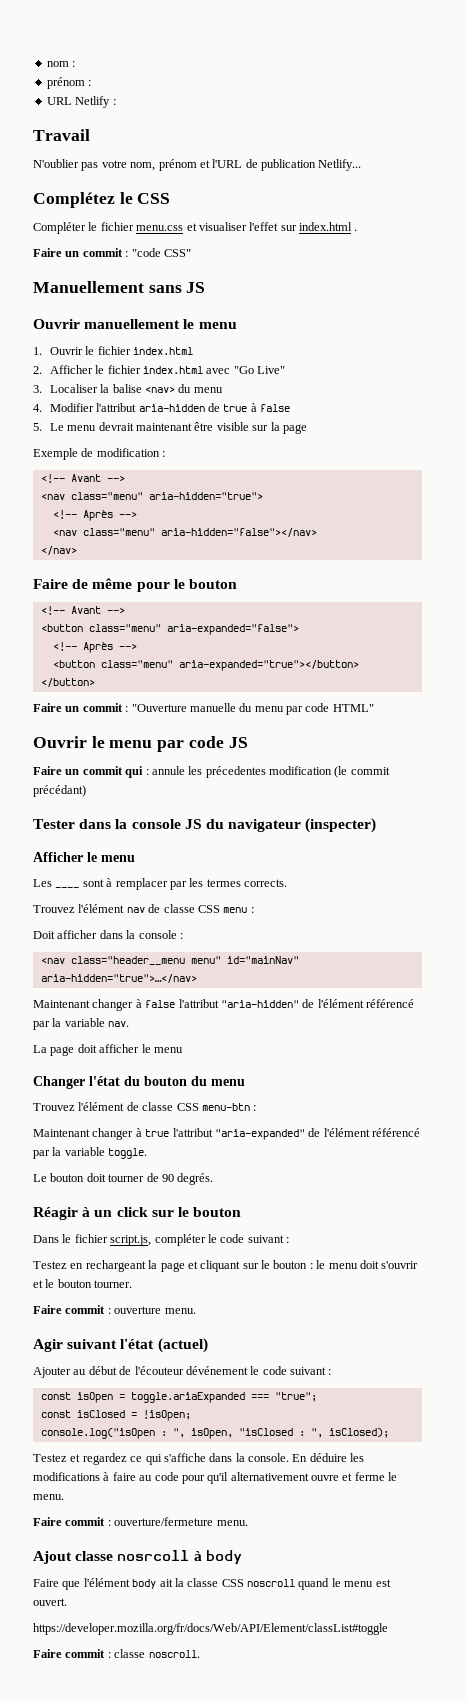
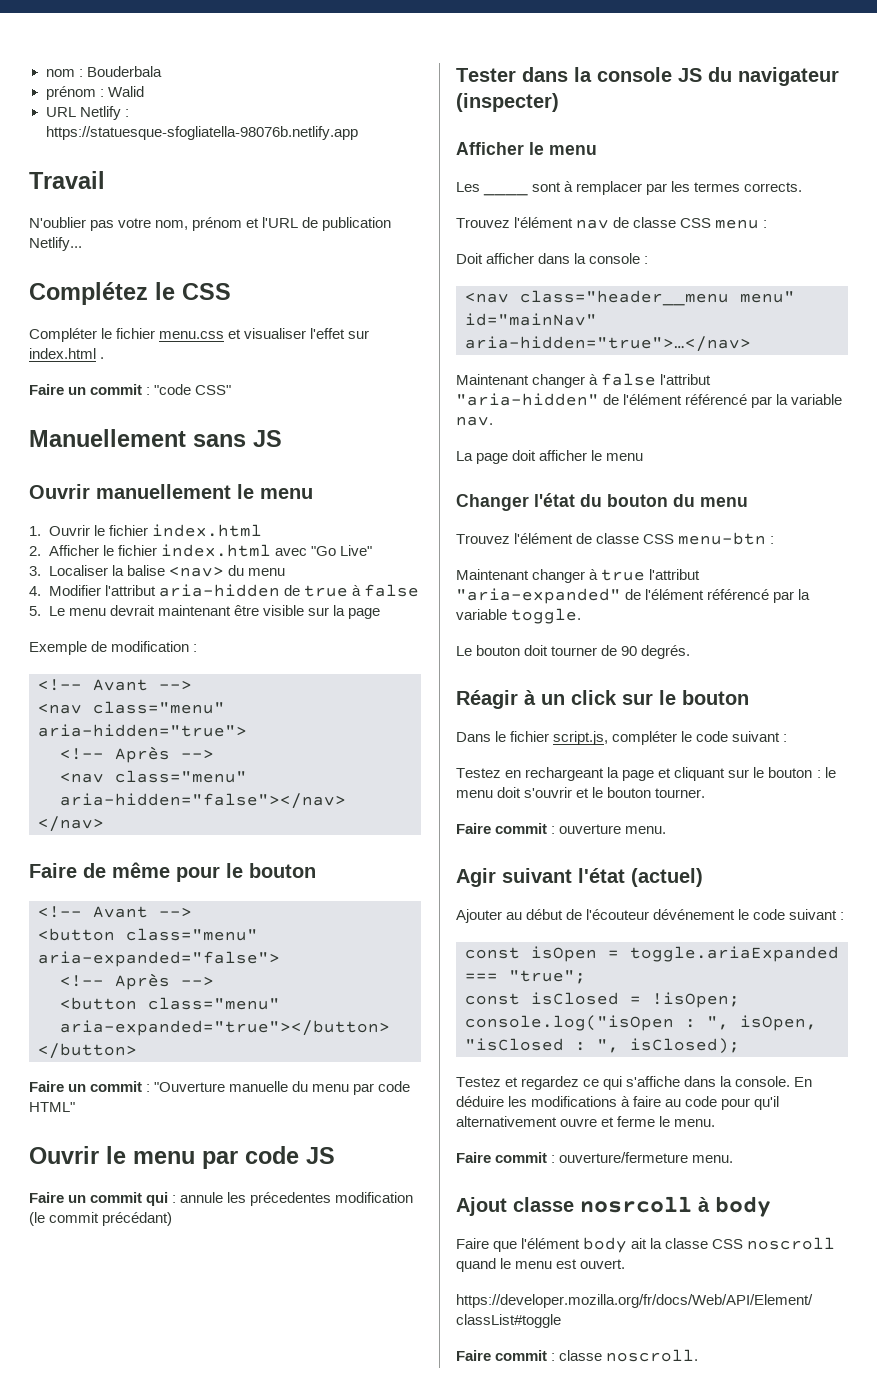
- nom :
+ nom : Bouderbala
- prénom :
+ prénom : Walid
- URL Netlify :
+ URL Netlify : https://statuesque-sfogliatella-98076b.netlify.app

